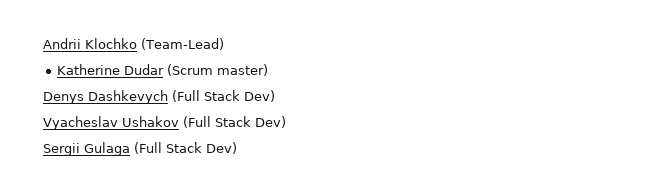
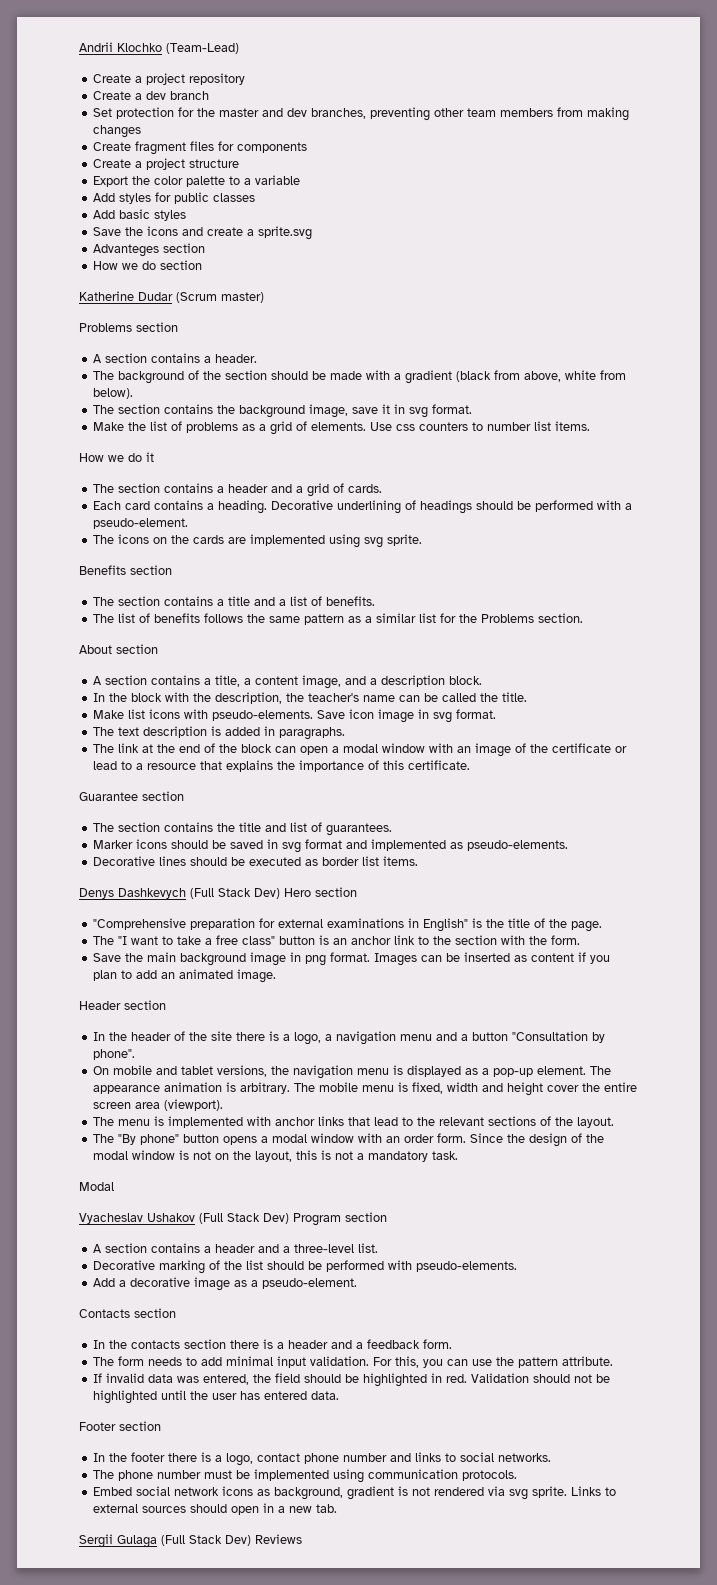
+ Create a project repository
+ Create a dev branch
+ Set protection for the master and dev branches, preventing other team members from making changes
+ Create fragment files for components
+ Create a project structure
+ Export the color palette to a variable
+ Add styles for public classes
+ Add basic styles
+ Save the icons and create a sprite.svg
+ Advanteges section
+ How we do section
  Katherine Dudar (Scrum master)
+ Problems section
+ A section contains a header.
+ The background of the section should be made with a gradient (black from above, white from below).
+ The section contains the background image, save it in svg format.
+ Make the list of problems as a grid of elements. Use css counters to number list items.
+ How we do it
+ The section contains a header and a grid of cards.
+ Each card contains a heading. Decorative underlining of headings should be performed with a pseudo-element.
+ The icons on the cards are implemented using svg sprite.
+ Benefits section
+ The section contains a title and a list of benefits.
+ The list of benefits follows the same pattern as a similar list for the Problems section.
+ About section
+ A section contains a title, a content image, and a description block.
+ In the block with the description, the teacher's name can be called the title.
+ Make list icons with pseudo-elements. Save icon image in svg format.
+ The text description is added in paragraphs.
+ The link at the end of the block can open a modal window with an image of the certificate or lead to a resource that explains the importance of this certificate.
+ Guarantee section
+ The section contains the title and list of guarantees.
+ Marker icons should be saved in svg format and implemented as pseudo-elements.
+ Decorative lines should be executed as border list items.
- Denys Dashkevych (Full Stack Dev)
+ Denys Dashkevych (Full Stack Dev) Hero section
+ "Comprehensive preparation for external examinations in English" is the title of the page.
+ The "I want to take a free class" button is an anchor link to the section with the form.
+ Save the main background image in png format. Images can be inserted as content if you plan to add an animated image.
+ Header section
+ In the header of the site there is a logo, a navigation menu and a button "Consultation by phone".
+ On mobile and tablet versions, the navigation menu is displayed as a pop-up element. The appearance animation is arbitrary. The mobile menu is fixed, width and height cover the entire screen area (viewport).
+ The menu is implemented with anchor links that lead to the relevant sections of the layout.
+ The "By phone" button opens a modal window with an order form. Since the design of the modal window is not on the layout, this is not a mandatory task.
+ Modal
- Vyacheslav Ushakov (Full Stack Dev)
+ Vyacheslav Ushakov (Full Stack Dev) Program section
+ A section contains a header and a three-level list.
+ Decorative marking of the list should be performed with pseudo-elements.
+ Add a decorative image as a pseudo-element.
+ Contacts section
+ In the contacts section there is a header and a feedback form.
+ The form needs to add minimal input validation. For this, you can use the pattern attribute.
+ If invalid data was entered, the field should be highlighted in red. Validation should not be highlighted until the user has entered data.
+ Footer section
+ In the footer there is a logo, contact phone number and links to social networks.
+ The phone number must be implemented using communication protocols.
+ Embed social network icons as background, gradient is not rendered via svg sprite. Links to external sources should open in a new tab.
- Sergii Gulaga (Full Stack Dev)
+ Sergii Gulaga (Full Stack Dev) Reviews

